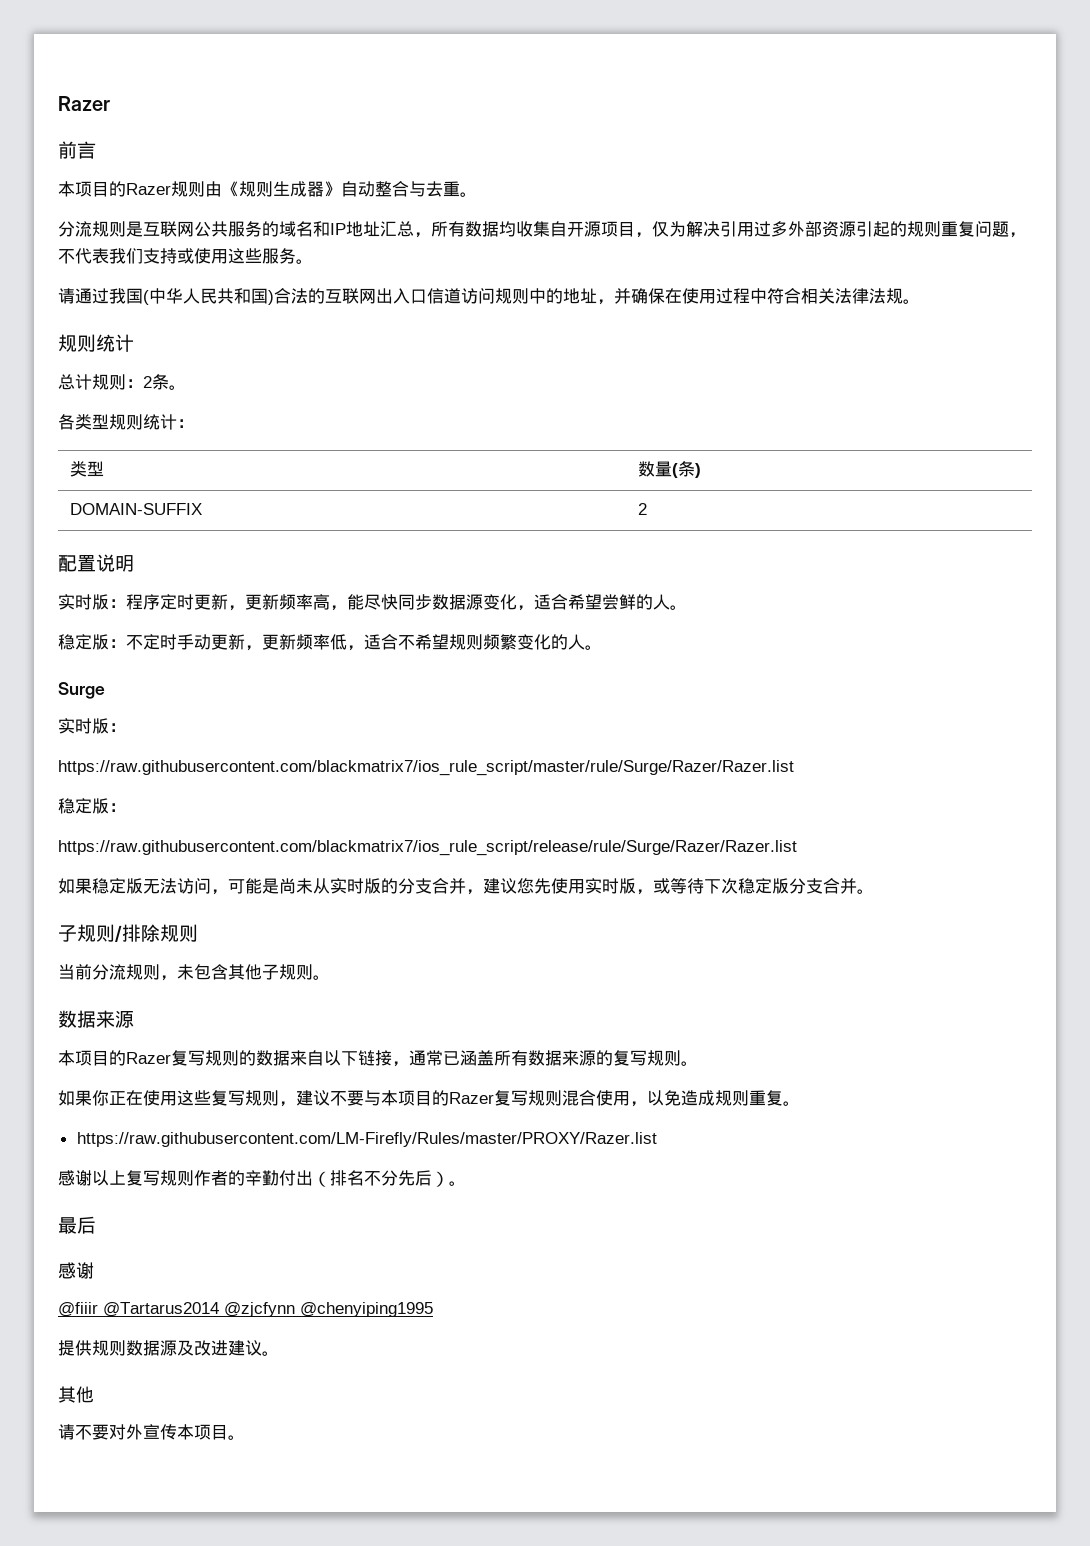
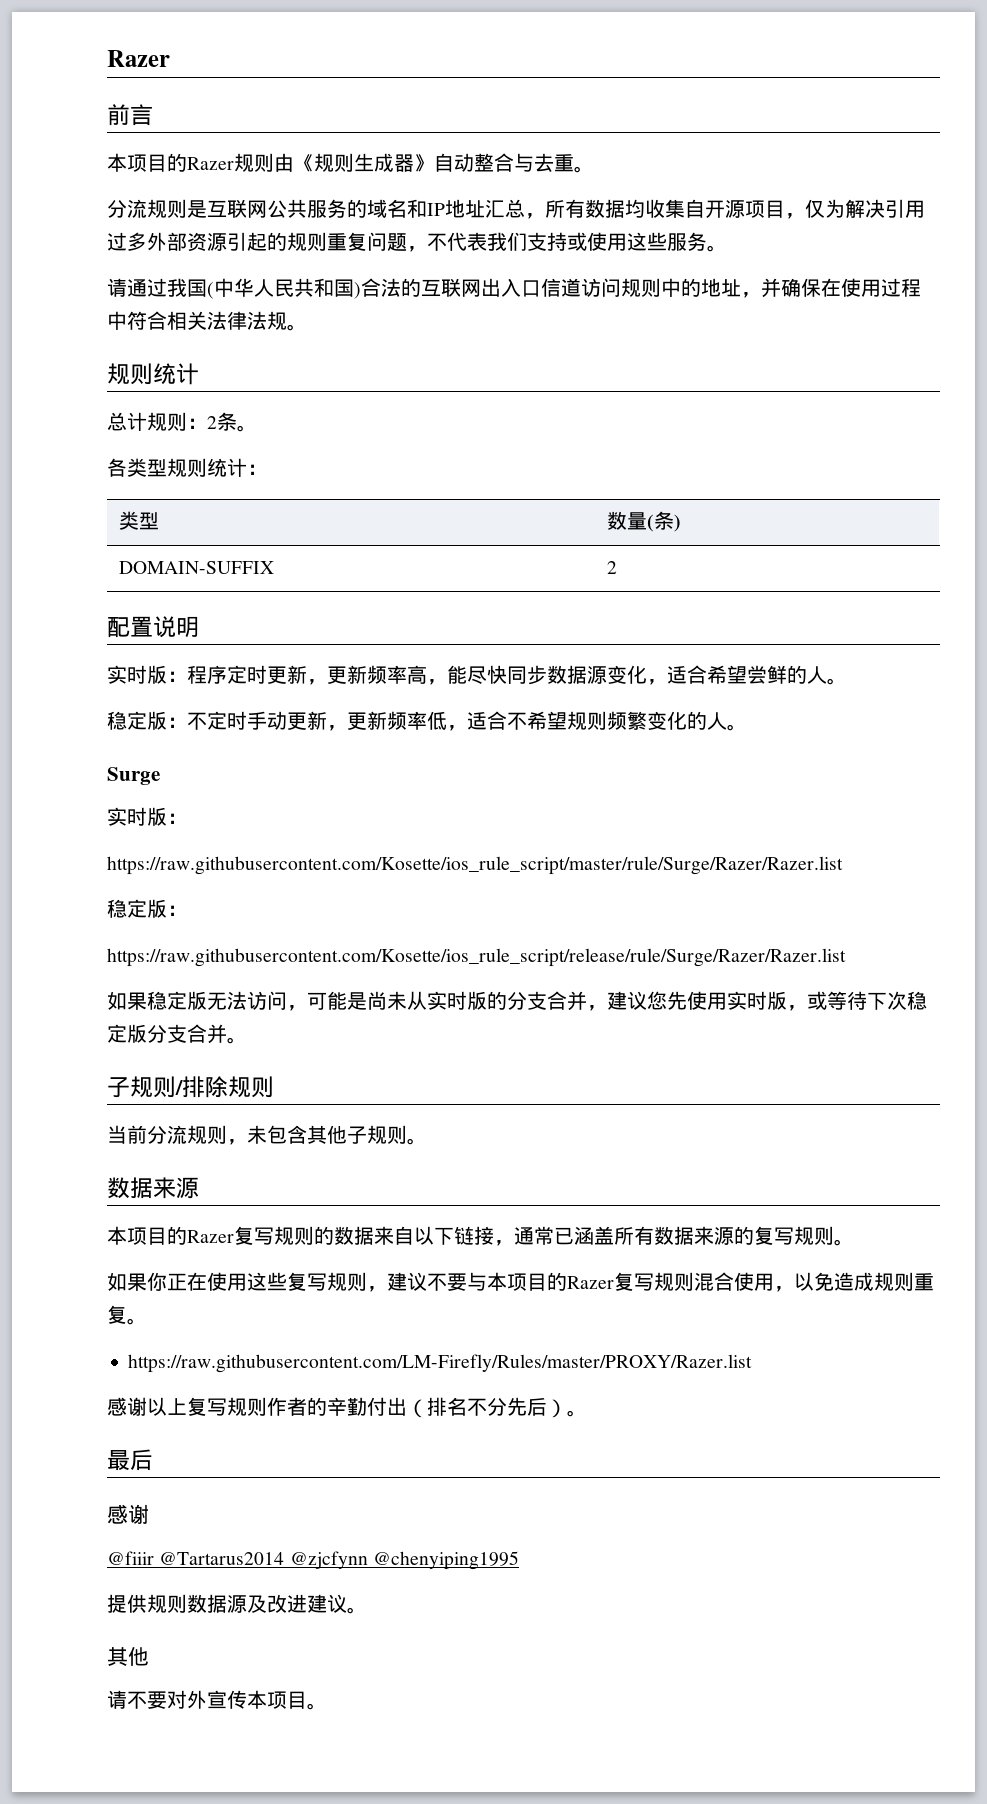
- https://raw.githubusercontent.com/blackmatrix7/ios_rule_script/master/rule/Surge/Razer/Razer.list
+ https://raw.githubusercontent.com/Kosette/ios_rule_script/master/rule/Surge/Razer/Razer.list
- https://raw.githubusercontent.com/blackmatrix7/ios_rule_script/release/rule/Surge/Razer/Razer.list
+ https://raw.githubusercontent.com/Kosette/ios_rule_script/release/rule/Surge/Razer/Razer.list

